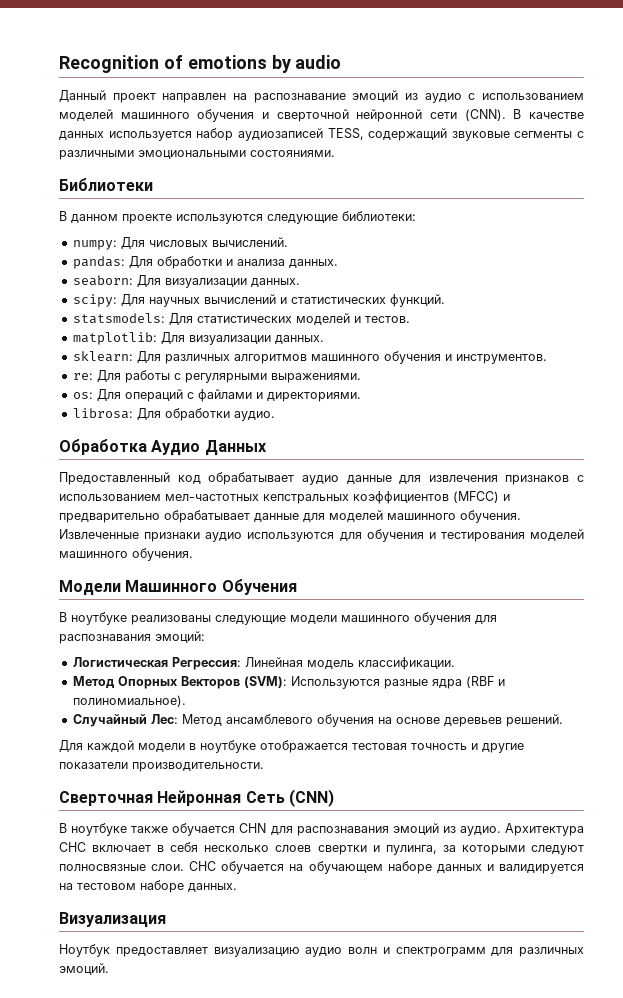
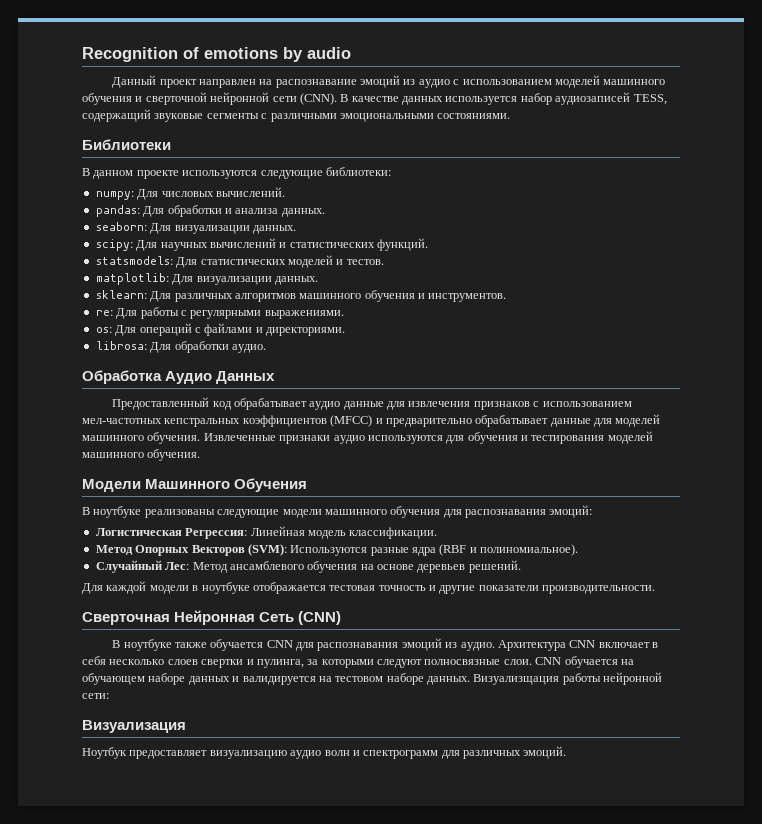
- В ноутбуке также обучается СНN для распознавания эмоций из аудио.
+ В ноутбуке также обучается СNN для распознавания эмоций из аудио.
- Архитектура СНС включает в себя несколько слоев свертки и пулинга, за которыми следуют полносвязные слои.
+ Архитектура СNN включает в себя несколько слоев свертки и пулинга, за которыми следуют полносвязные слои.
- СНС обучается на обучающем наборе данных и валидируется на тестовом наборе данных.
+ СNN обучается на обучающем наборе данных и валидируется на тестовом наборе данных. Визуализщация работы нейронной сети:

